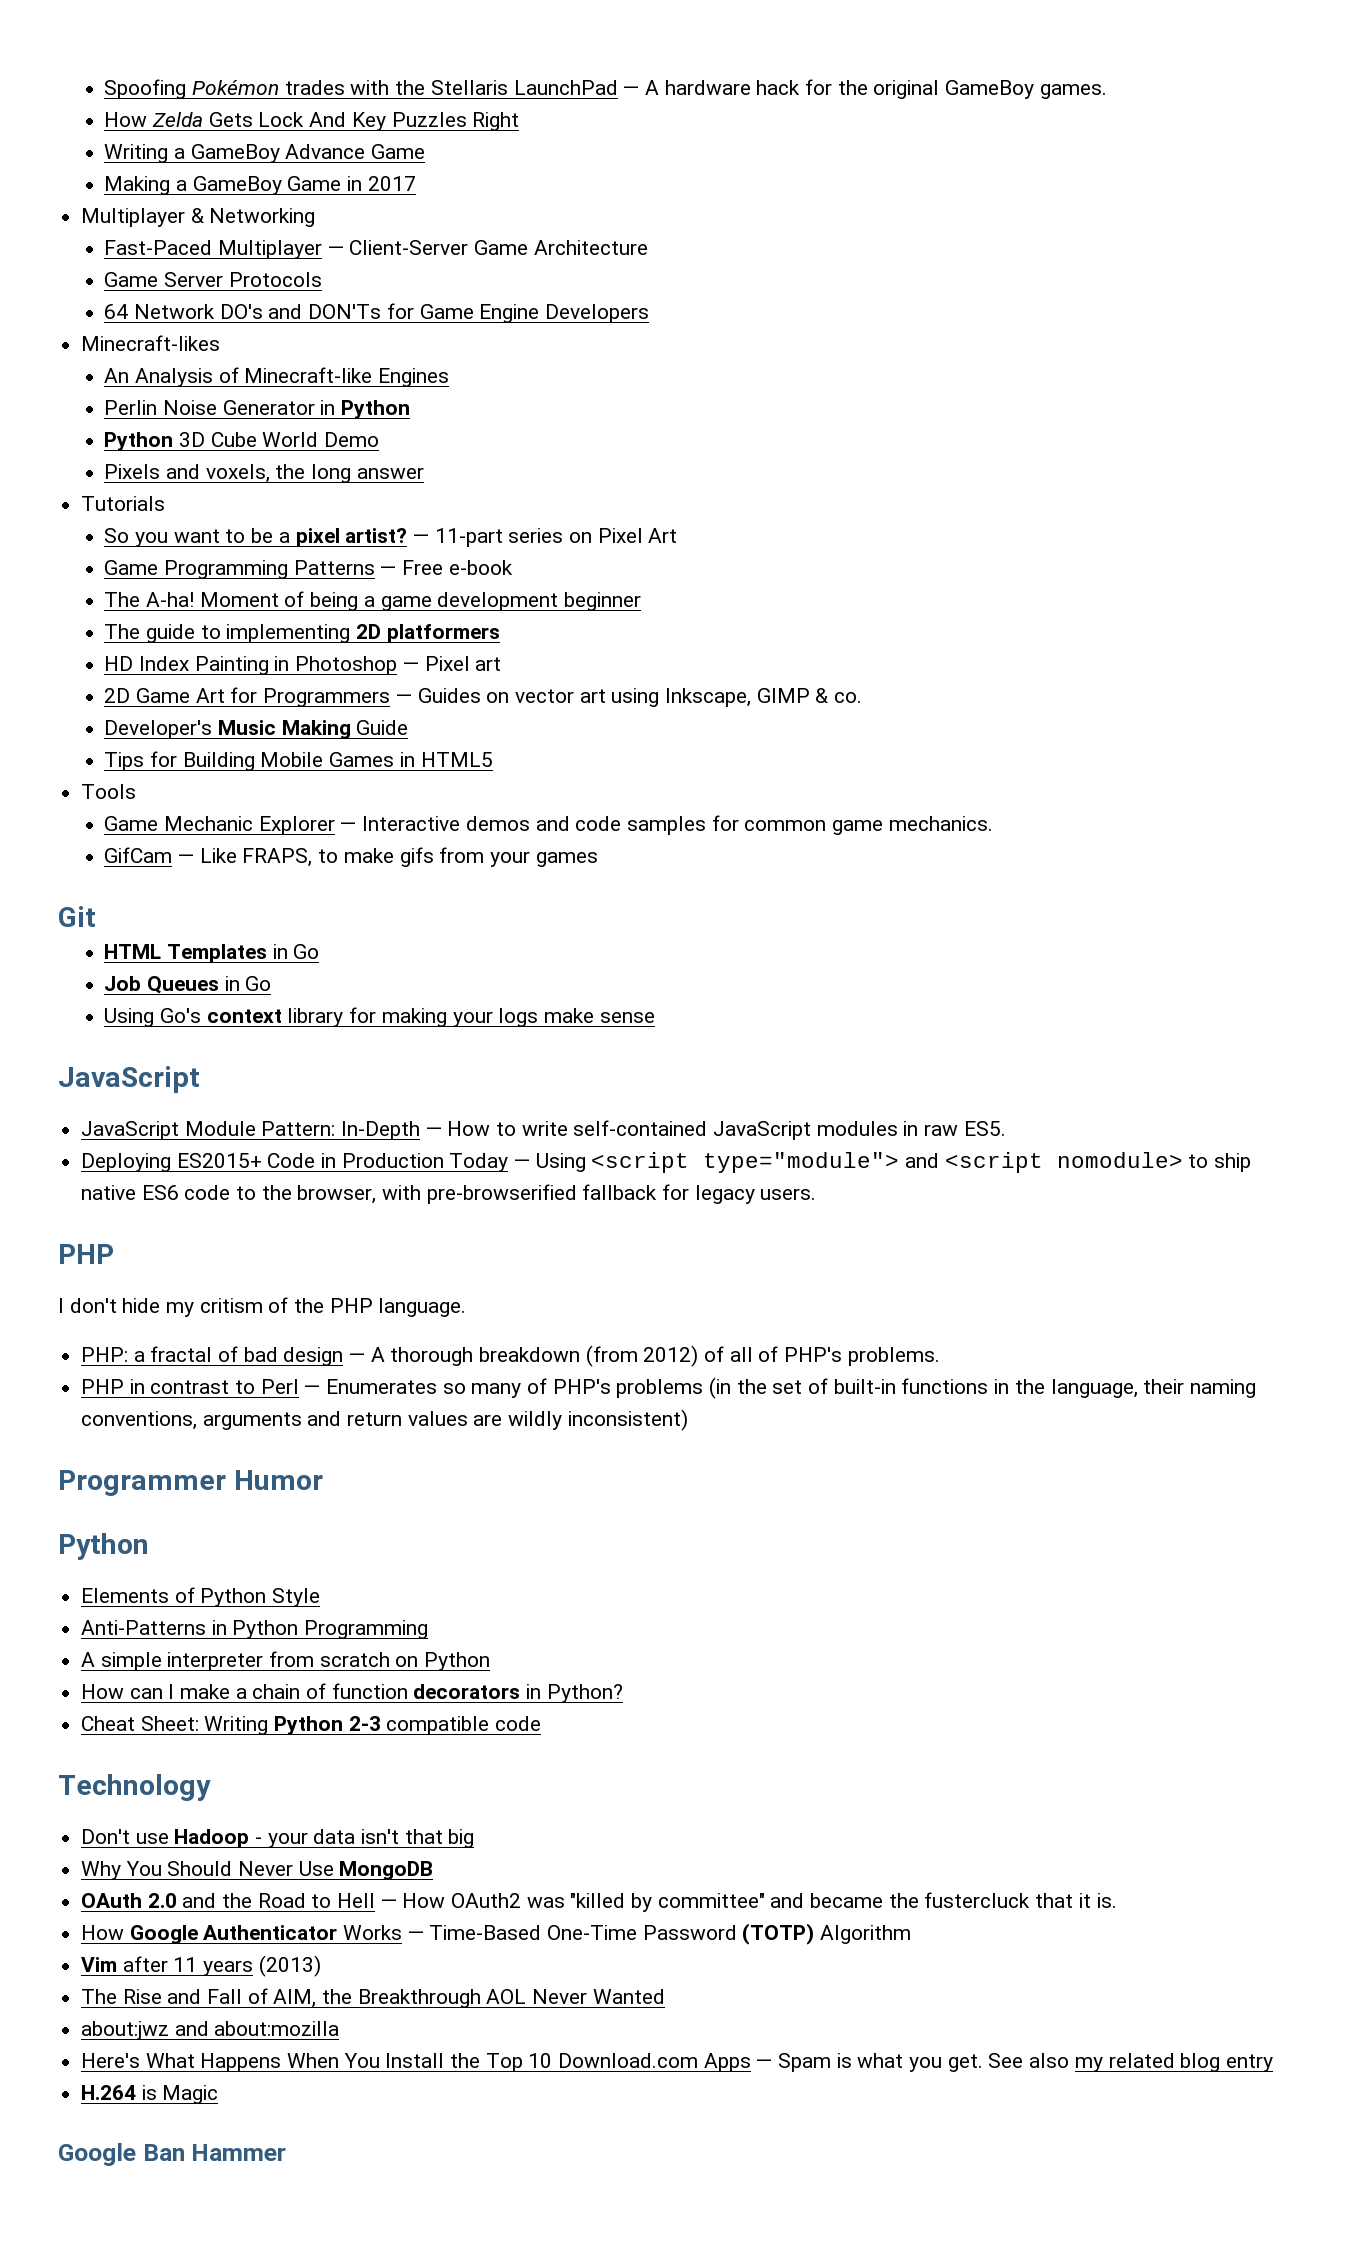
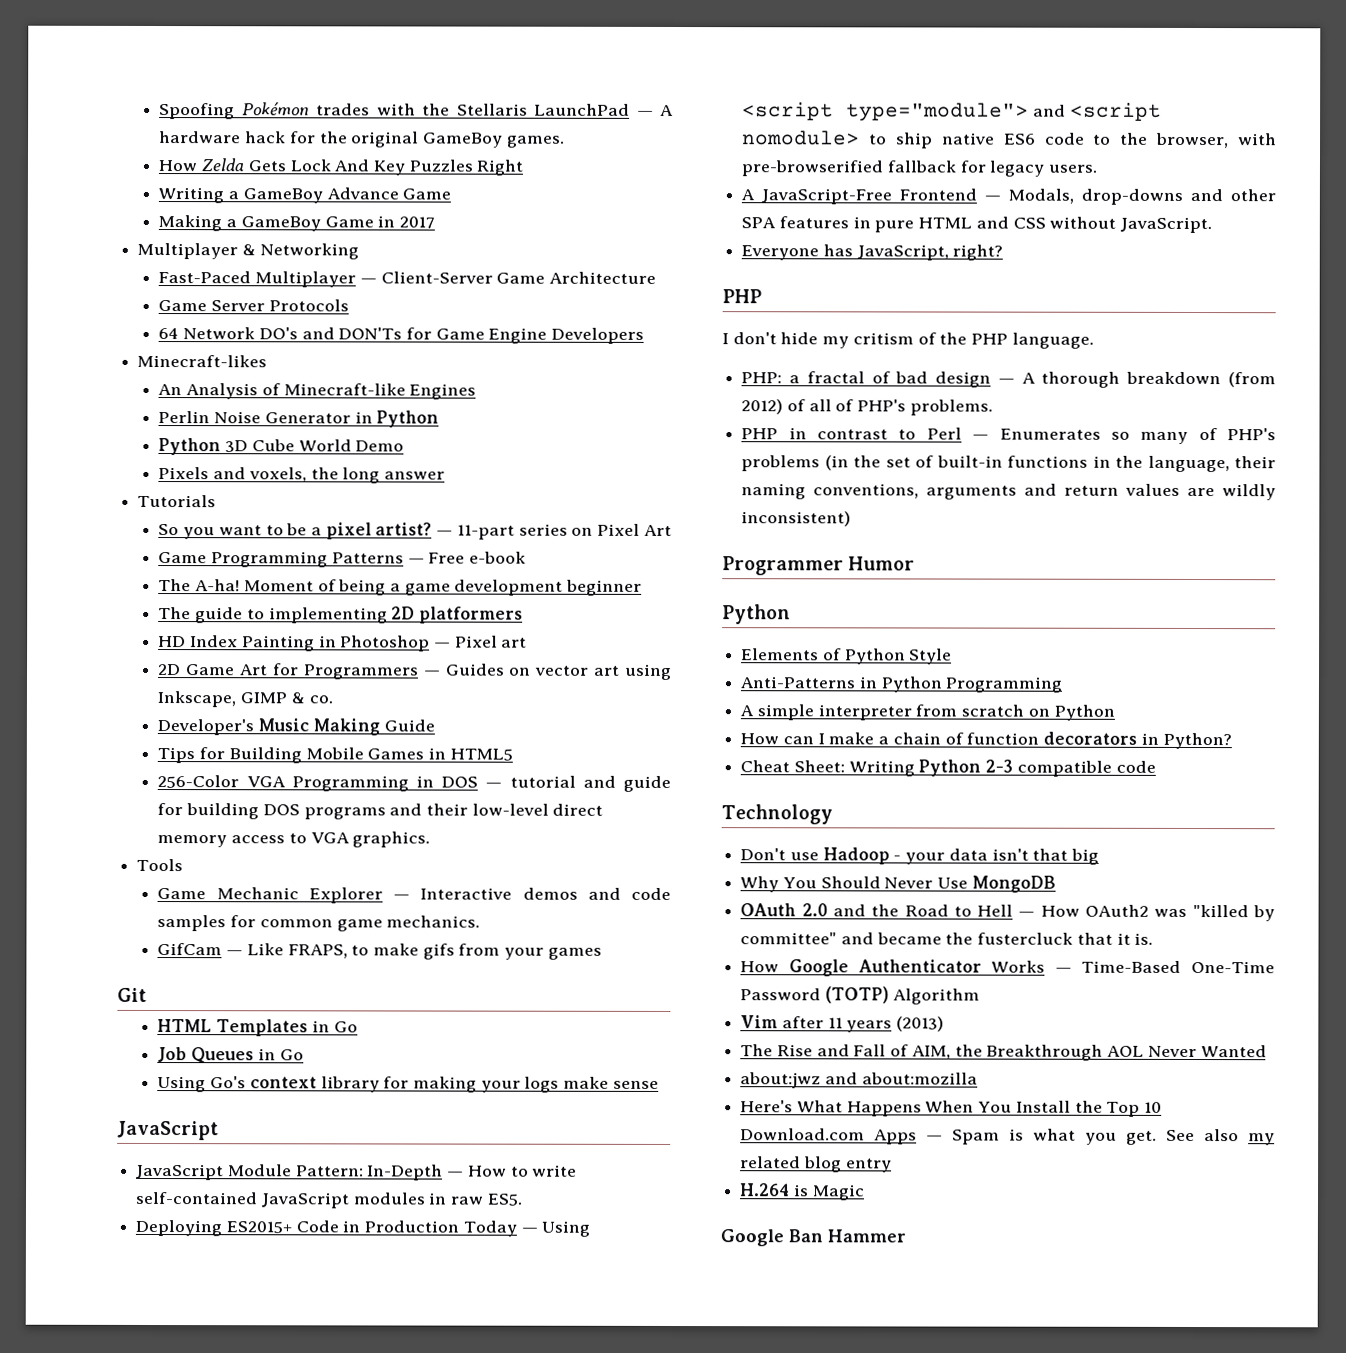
+ 256-Color VGA Programming in DOS — tutorial and guide for building DOS programs and their low-level direct memory access to VGA graphics.
+ A JavaScript-Free Frontend — Modals, drop-downs and other SPA features in pure HTML and CSS without JavaScript.
+ Everyone has JavaScript, right?

